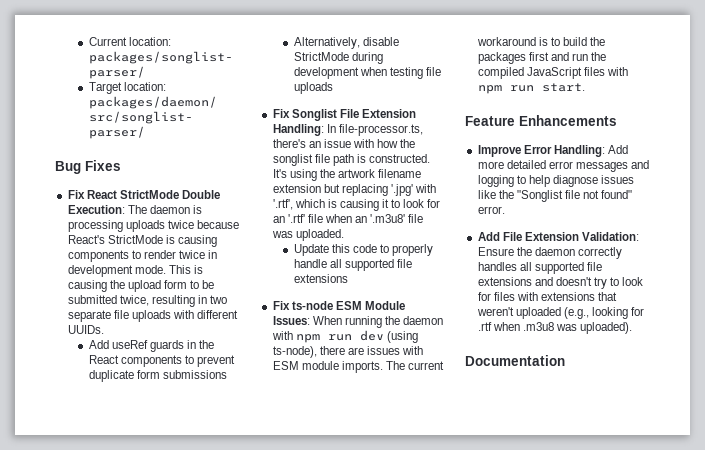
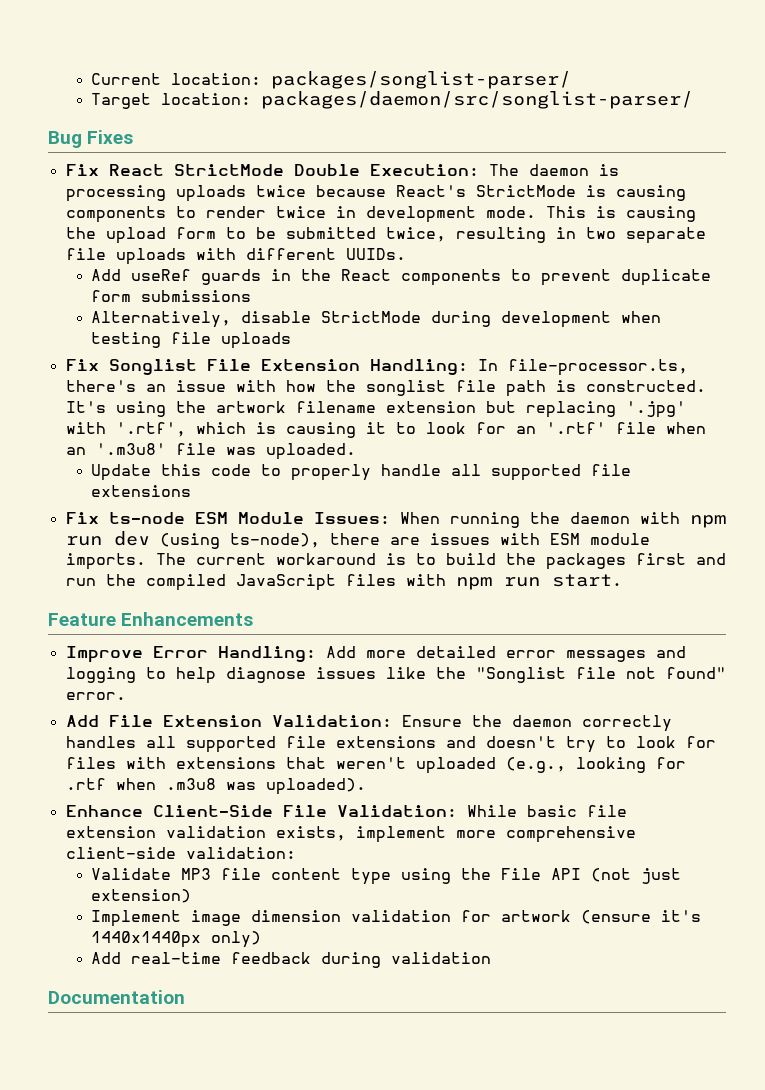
+ Enhance Client-Side File Validation: While basic file extension validation exists, implement more comprehensive client-side validation:
+ Validate MP3 file content type using the File API (not just extension)
+ Implement image dimension validation for artwork (ensure it's 1440x1440px only)
+ Add real-time feedback during validation

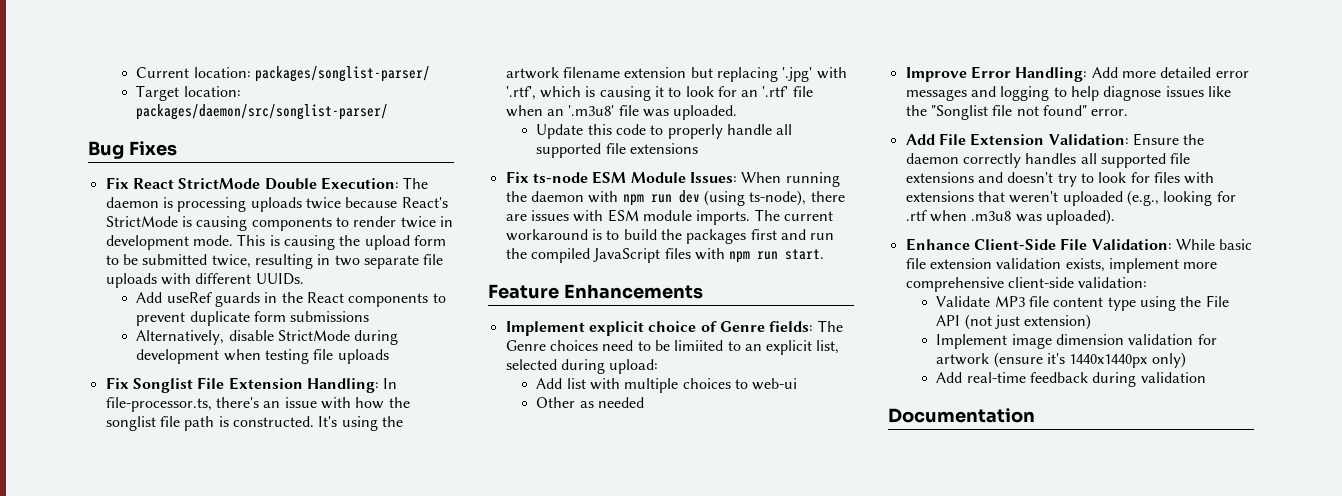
+ Implement explicit choice of Genre fields: The Genre choices need to be limiited to an explicit list, selected during upload:
+ Add list with multiple choices to web-ui
+ Other as needed

